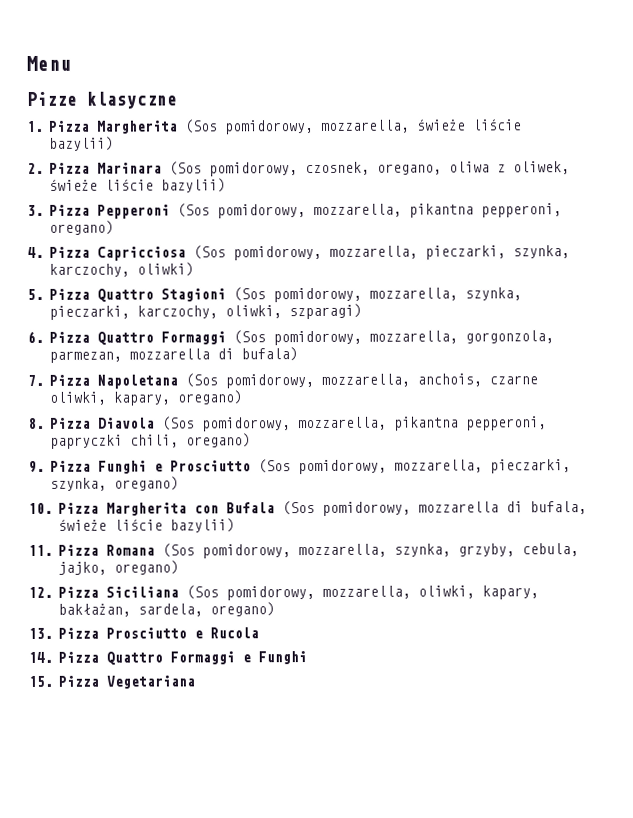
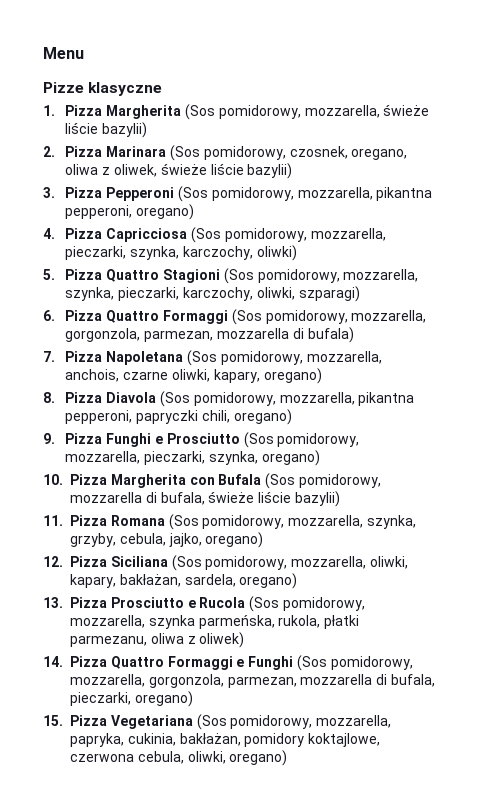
- 13. Pizza Prosciutto e Rucola
+ 13. Pizza Prosciutto e Rucola (Sos pomidorowy, mozzarella, szynka parmeńska, rukola, płatki parmezanu, oliwa z oliwek)
- 14. Pizza Quattro Formaggi e Funghi
- 15. Pizza Vegetariana
+ 14. Pizza Quattro Formaggi e Funghi (Sos pomidorowy, mozzarella, gorgonzola, parmezan, mozzarella di bufala, pieczarki, oregano)
+ 15. Pizza Vegetariana (Sos pomidorowy, mozzarella, papryka, cukinia, bakłażan, pomidory koktajlowe, czerwona cebula, oliwki, oregano)

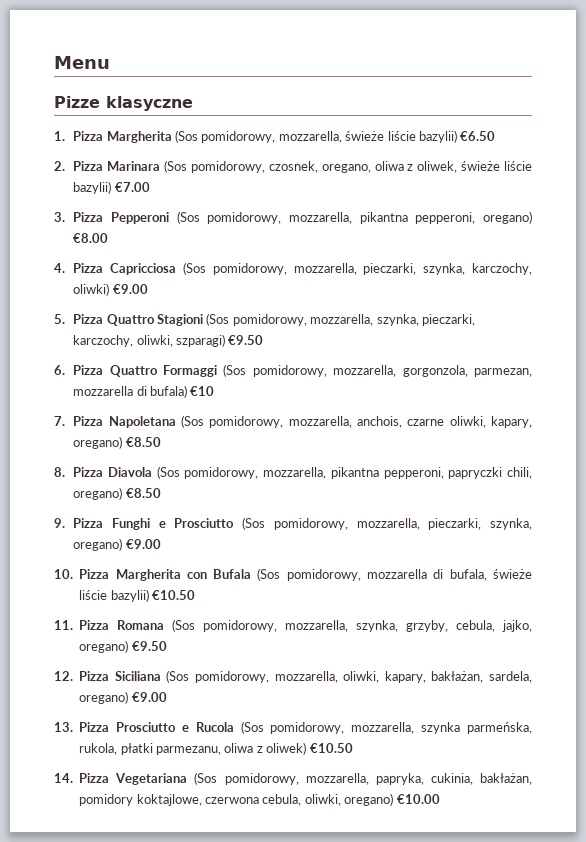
- 1. Pizza Margherita (Sos pomidorowy, mozzarella, świeże liście bazylii)
+ 1. Pizza Margherita (Sos pomidorowy, mozzarella, świeże liście bazylii) €6.50
- 2. Pizza Marinara (Sos pomidorowy, czosnek, oregano, oliwa z oliwek, świeże liście bazylii)
+ 2. Pizza Marinara (Sos pomidorowy, czosnek, oregano, oliwa z oliwek, świeże liście bazylii) €7.00
- 3. Pizza Pepperoni (Sos pomidorowy, mozzarella, pikantna pepperoni, oregano)
+ 3. Pizza Pepperoni (Sos pomidorowy, mozzarella, pikantna pepperoni, oregano) €8.00
- 4. Pizza Capricciosa (Sos pomidorowy, mozzarella, pieczarki, szynka, karczochy, oliwki)
+ 4. Pizza Capricciosa (Sos pomidorowy, mozzarella, pieczarki, szynka, karczochy, oliwki) €9.00
- 5. Pizza Quattro Stagioni (Sos pomidorowy, mozzarella, szynka, pieczarki, karczochy, oliwki, szparagi)
+ 5. Pizza Quattro Stagioni (Sos pomidorowy, mozzarella, szynka, pieczarki, karczochy, oliwki, szparagi) €9.50
- 6. Pizza Quattro Formaggi (Sos pomidorowy, mozzarella, gorgonzola, parmezan, mozzarella di bufala)
+ 6. Pizza Quattro Formaggi (Sos pomidorowy, mozzarella, gorgonzola, parmezan, mozzarella di bufala) €10
- 7. Pizza Napoletana (Sos pomidorowy, mozzarella, anchois, czarne oliwki, kapary, oregano)
+ 7. Pizza Napoletana (Sos pomidorowy, mozzarella, anchois, czarne oliwki, kapary, oregano) €8.50
- 8. Pizza Diavola (Sos pomidorowy, mozzarella, pikantna pepperoni, papryczki chili, oregano)
+ 8. Pizza Diavola (Sos pomidorowy, mozzarella, pikantna pepperoni, papryczki chili, oregano) €8.50
- 9. Pizza Funghi e Prosciutto (Sos pomidorowy, mozzarella, pieczarki, szynka, oregano)
+ 9. Pizza Funghi e Prosciutto (Sos pomidorowy, mozzarella, pieczarki, szynka, oregano) €9.00
- 10. Pizza Margherita con Bufala (Sos pomidorowy, mozzarella di bufala, świeże liście bazylii)
+ 10. Pizza Margherita con Bufala (Sos pomidorowy, mozzarella di bufala, świeże liście bazylii) €10.50
- 11. Pizza Romana (Sos pomidorowy, mozzarella, szynka, grzyby, cebula, jajko, oregano)
+ 11. Pizza Romana (Sos pomidorowy, mozzarella, szynka, grzyby, cebula, jajko, oregano) €9.50
- 12. Pizza Siciliana (Sos pomidorowy, mozzarella, oliwki, kapary, bakłażan, sardela, oregano)
+ 12. Pizza Siciliana (Sos pomidorowy, mozzarella, oliwki, kapary, bakłażan, sardela, oregano) €9.00
- 13. Pizza Prosciutto e Rucola (Sos pomidorowy, mozzarella, szynka parmeńska, rukola, płatki parmezanu, oliwa z oliwek)
- 14. Pizza Quattro Formaggi e Funghi (Sos pomidorowy, mozzarella, gorgonzola, parmezan, mozzarella di bufala, pieczarki, oregano)
- 15. Pizza Vegetariana (Sos pomidorowy, mozzarella, papryka, cukinia, bakłażan, pomidory koktajlowe, czerwona cebula, oliwki, oregano)
+ 13. Pizza Prosciutto e Rucola (Sos pomidorowy, mozzarella, szynka parmeńska, rukola, płatki parmezanu, oliwa z oliwek) €10.50
+ 14. Pizza Vegetariana (Sos pomidorowy, mozzarella, papryka, cukinia, bakłażan, pomidory koktajlowe, czerwona cebula, oliwki, oregano) €10.00

